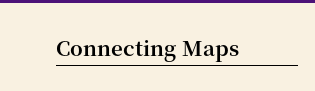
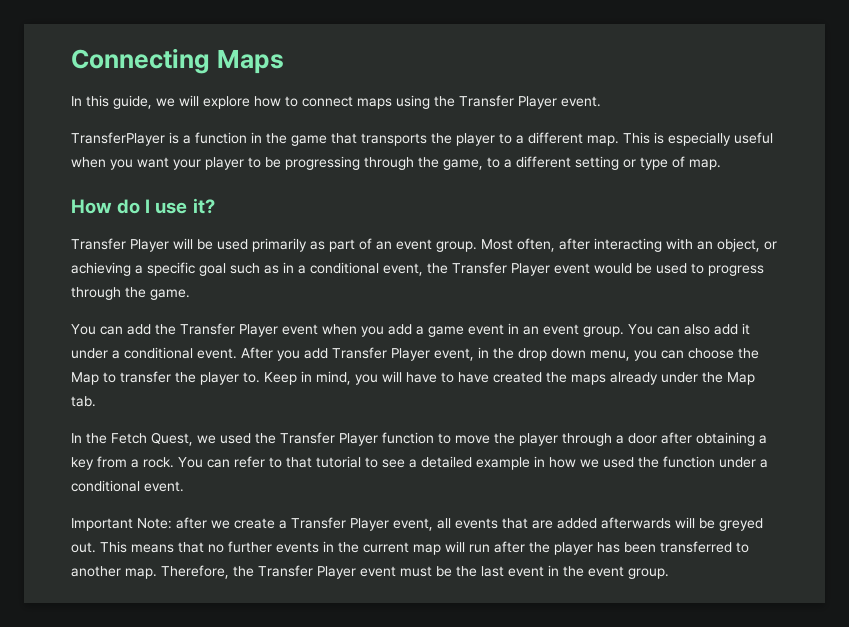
+ In this guide, we will explore how to connect maps using the Transfer Player event.
+ TransferPlayer is a function in the game that transports the player to a different map. This is especially useful when you want your player to be progressing through the game, to a different setting or type of map.
+ How do I use it?
+ Transfer Player will be used primarily as part of an event group. Most often, after interacting with an object, or achieving a specific goal such as in a conditional event, the Transfer Player event would be used to progress through the game.
+ You can add the Transfer Player event when you add a game event in an event group. You can also add it under a conditional event. After you add Transfer Player event, in the drop down menu, you can choose the Map to transfer the player to. Keep in mind, you will have to have created the maps already under the Map tab.
+ In the Fetch Quest, we used the Transfer Player function to move the player through a door after obtaining a key from a rock. You can refer to that tutorial to see a detailed example in how we used the function under a conditional event.
+ Important Note: after we create a Transfer Player event, all events that are added afterwards will be greyed out. This means that no further events in the current map will run after the player has been transferred to another map. Therefore, the Transfer Player event must be the last event in the event group.

